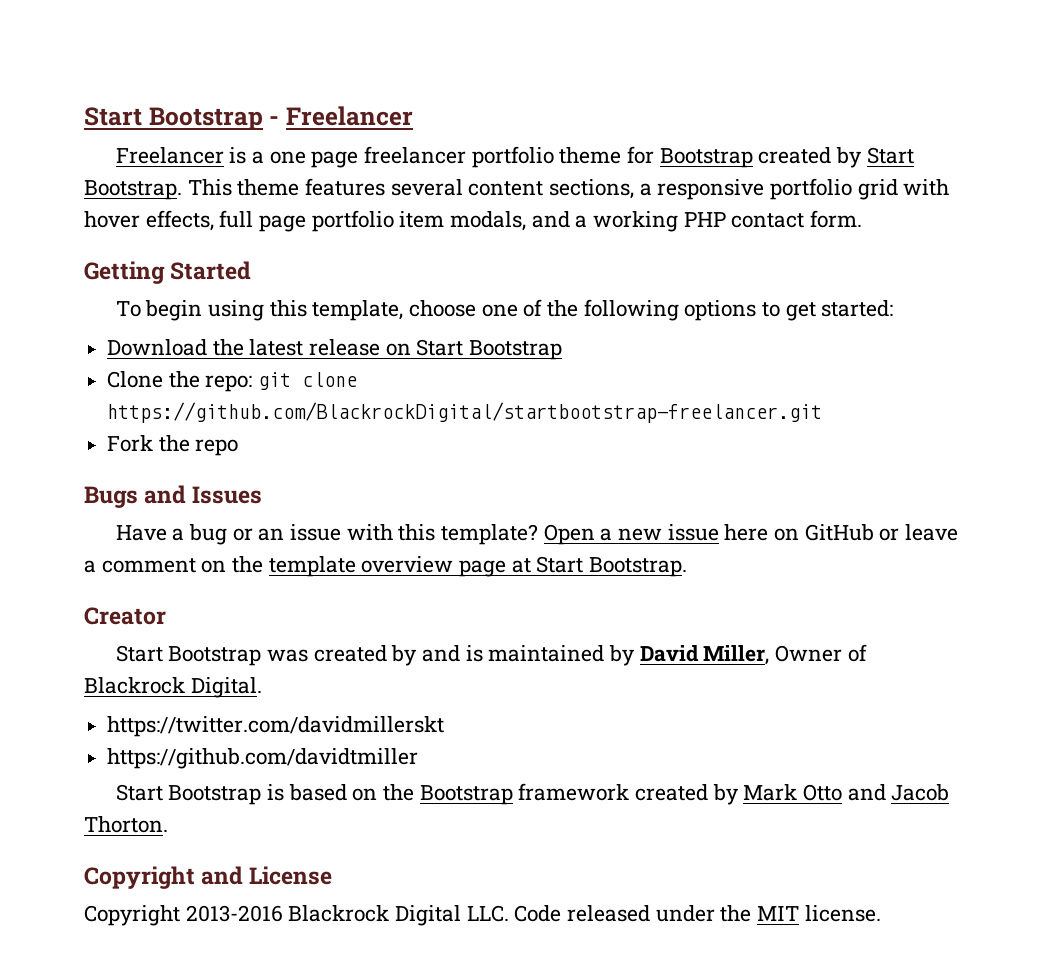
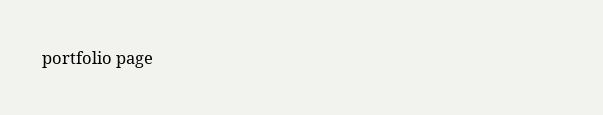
- Start Bootstrap - Freelancer
- Freelancer is a one page freelancer portfolio theme for Bootstrap created by Start Bootstrap. This theme features several content sections, a responsive portfolio grid with hover effects, full page portfolio item modals, and a working PHP contact form.
- Getting Started
- To begin using this template, choose one of the following options to get started:
- Download the latest release on Start Bootstrap
- Clone the repo: git clone https://github.com/BlackrockDigital/startbootstrap-freelancer.git
- Fork the repo
- Bugs and Issues
- Have a bug or an issue with this template? Open a new issue here on GitHub or leave a comment on the template overview page at Start Bootstrap.
- Creator
- Start Bootstrap was created by and is maintained by David Miller, Owner of Blackrock Digital.
- https://twitter.com/davidmillerskt
- https://github.com/davidtmiller
- Start Bootstrap is based on the Bootstrap framework created by Mark Otto and Jacob Thorton.
- Copyright and License
- Copyright 2013-2016 Blackrock Digital LLC. Code released under the MIT license.
+ portfolio page

